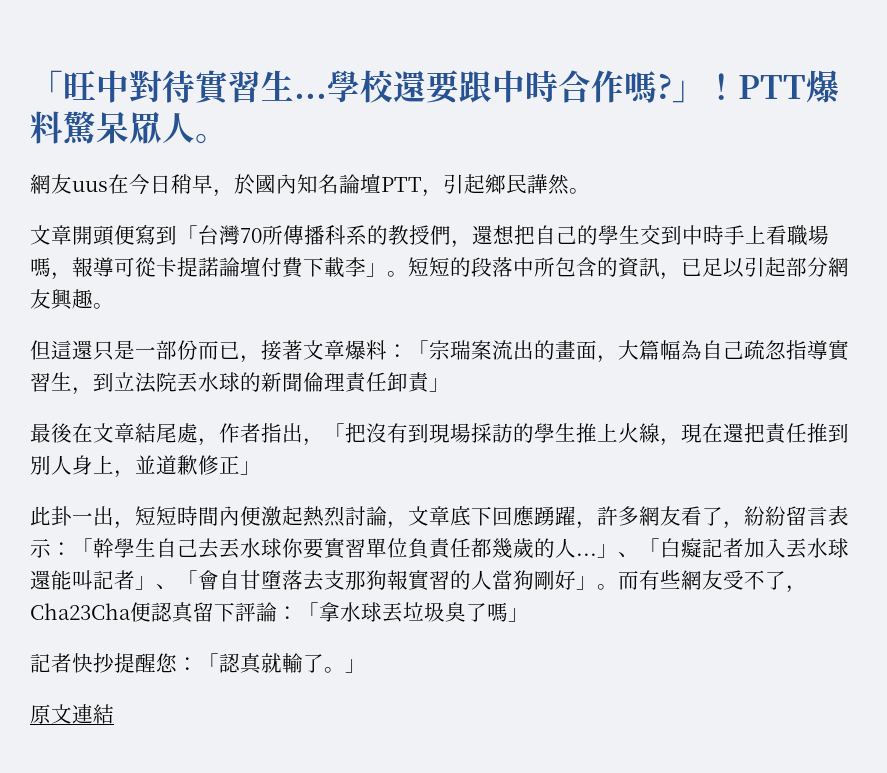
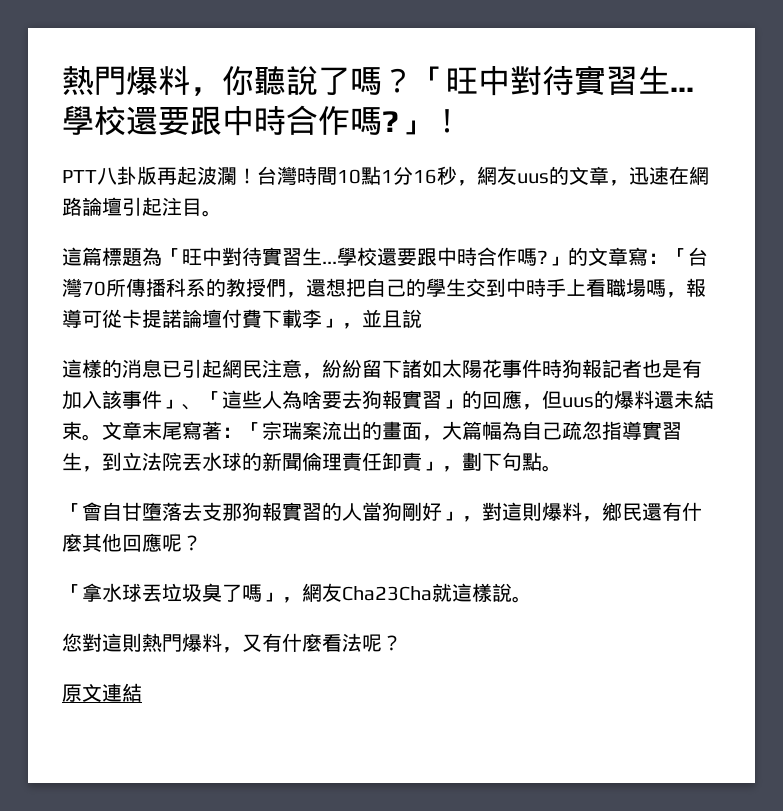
+ 熱門爆料，你聽說了嗎？
- 學校還要跟中時合作嗎?」！PTT爆料驚呆眾人。
- 網友uus在今日稍早，於國內知名論壇PTT，引起鄉民譁然。
- 文章開頭便寫到「台灣70所傳播科系的教授們，還想把自己的學生交到中時手上看職場嗎，報導可從卡提諾論壇付費下載李」。短短的段落中所包含的資訊，已足以引起部分網友興趣。
- 但這還只是一部份而已，接著文章爆料：
+ 學校還要跟中時合作嗎?」！
+ PTT八卦版再起波瀾！台灣時間10點1分16秒，網友uus的文章，迅速在網路論壇引起注目。
+ 這篇標題為「旺中對待實習生...學校還要跟中時合作嗎?」的文章寫：「台灣70所傳播科系的教授們，還想把自己的學生交到中時手上看職場嗎，報導可從卡提諾論壇付費下載李」，並且說
+ 這樣的消息已引起網民注意，紛紛留下諸如太陽花事件時狗報記者也是有加入該事件」、「這些人為啥要去狗報實習」的回應，但uus的爆料還未結束。文章末尾寫著：
- 「宗瑞案流出的畫面，大篇幅為自己疏忽指導實習生，到立法院丟水球的新聞倫理責任卸責」
- 最後在文章結尾處，作者指出，「把沒有到現場採訪的學生推上火線，現在還把責任推到別人身上，並道歉修正」
- 此卦一出，短短時間內便激起熱烈討論，文章底下回應踴躍，許多網友看了，紛紛留言表示：「幹學生自己去丟水球你要實習單位負責任都幾歲的人...」、「白癡記者加入丟水球還能叫記者」、「會自甘墮落去支那狗報實習的人當狗剛好」。而有些網友受不了，Cha23Cha便認真留下評論：「拿水球丟垃圾臭了嗎」
- 記者快抄提醒您：「認真就輸了。」
+ 「宗瑞案流出的畫面，大篇幅為自己疏忽指導實習生，到立法院丟水球的新聞倫理責任卸責」，劃下句點。
+ 「會自甘墮落去支那狗報實習的人當狗剛好」，對這則爆料，鄉民還有什麼其他回應呢？
+ 「拿水球丟垃圾臭了嗎」，網友Cha23Cha就這樣說。
+ 您對這則熱門爆料，又有什麼看法呢？

